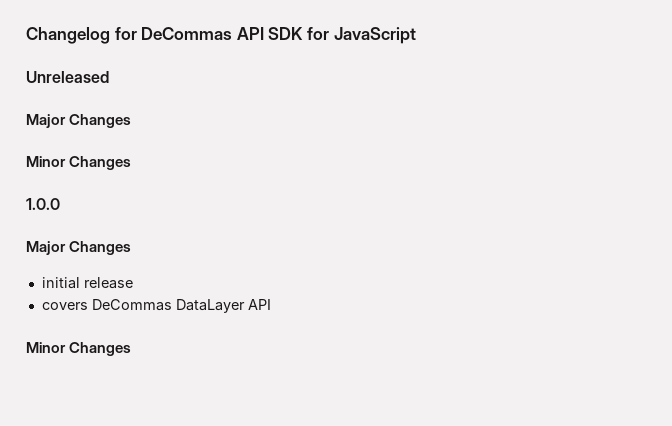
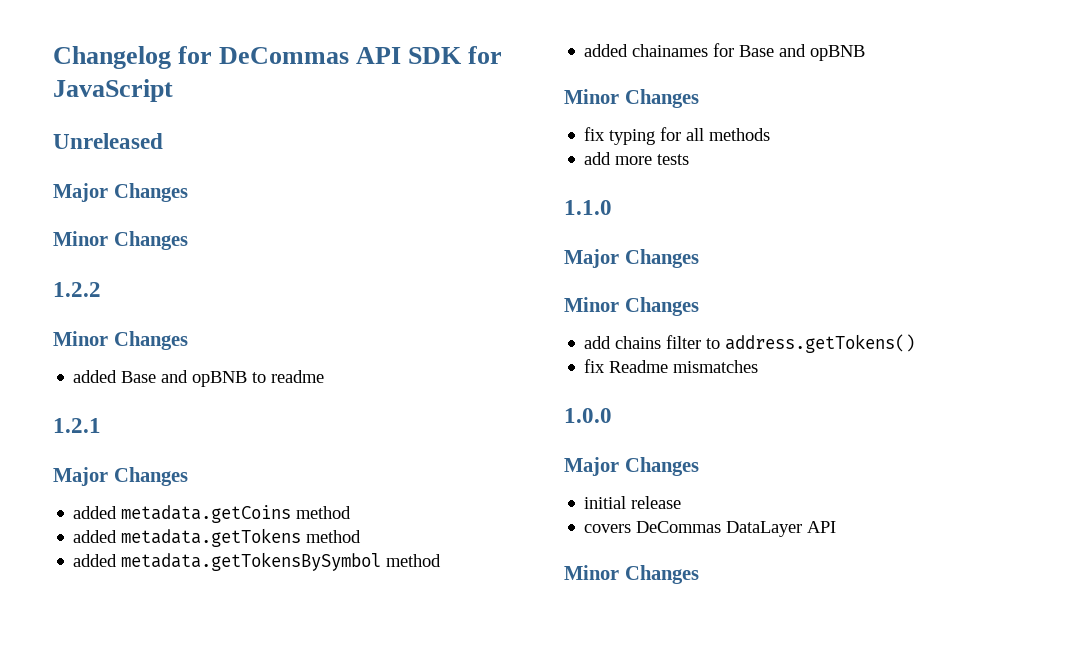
+ 1.2.2
+ Minor Changes
+ added Base and opBNB to readme
+ 1.2.1
+ Major Changes
+ added metadata.getCoins method
+ added metadata.getTokens method
+ added metadata.getTokensBySymbol method
+ added chainames for Base and opBNB
+ Minor Changes
+ fix typing for all methods
+ add more tests
+ 1.1.0
+ Major Changes
+ Minor Changes
+ add chains filter to address.getTokens()
+ fix Readme mismatches

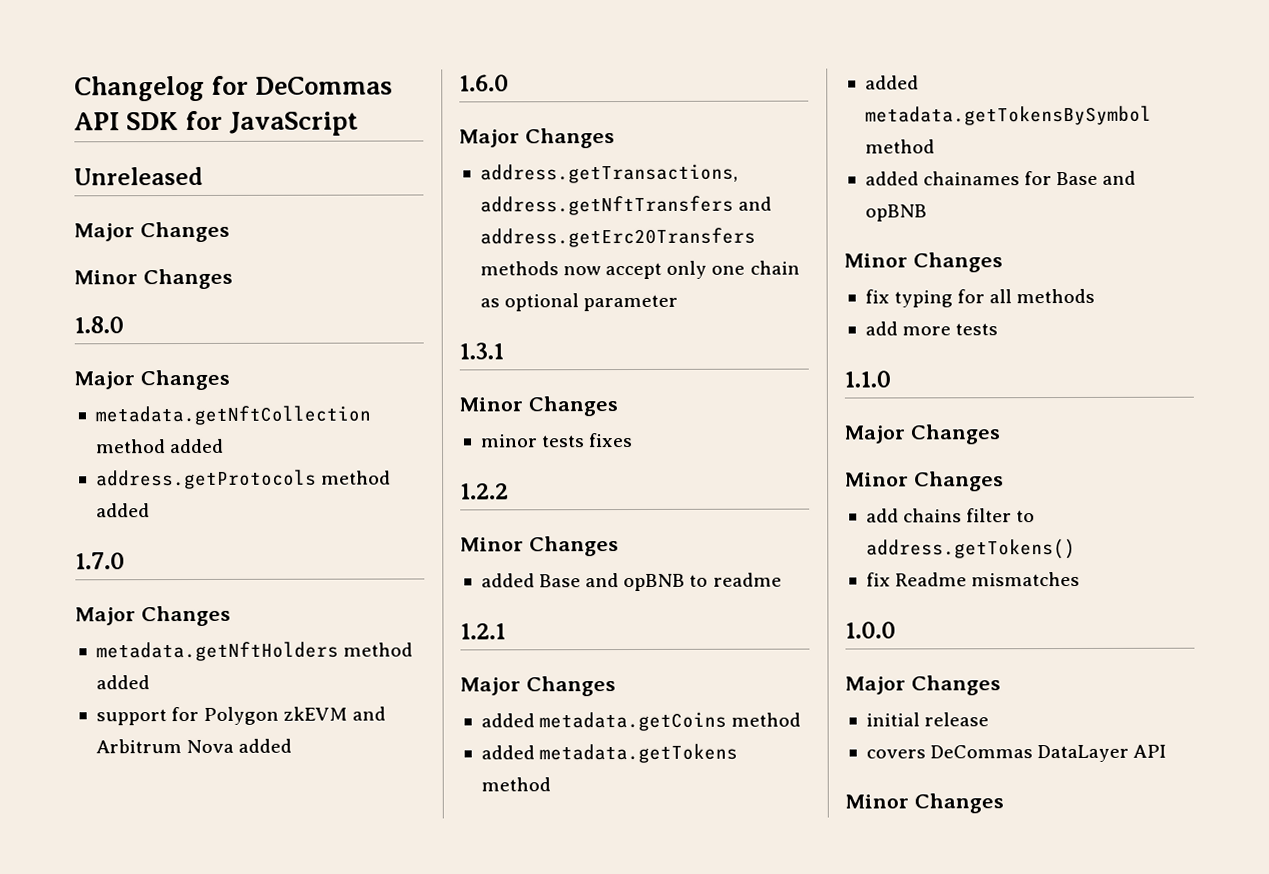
+ 1.8.0
+ Major Changes
+ metadata.getNftCollection method added
+ address.getProtocols method added
+ 1.7.0
+ Major Changes
+ metadata.getNftHolders method added
+ support for Polygon zkEVM and Arbitrum Nova added
+ 1.6.0
+ Major Changes
+ address.getTransactions, address.getNftTransfers and address.getErc20Transfers methods now accept only one chain as optional parameter
+ 1.3.1
+ Minor Changes
+ minor tests fixes

